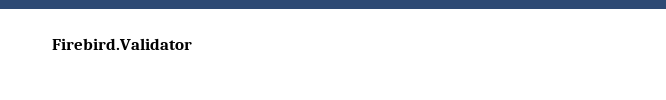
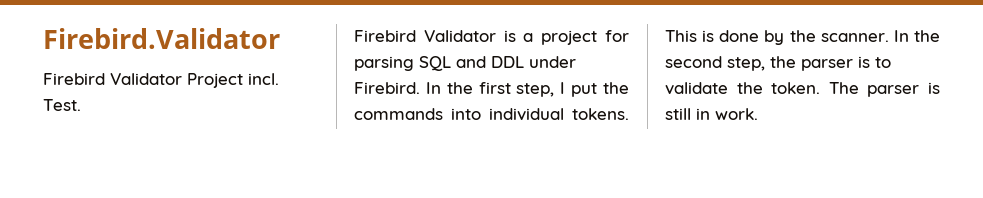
+ Firebird Validator Project incl. Test.
+ Firebird Validator is a project for parsing SQL and DDL under Firebird. In the first step, I put the commands into individual tokens. This is done by the scanner. In the second step, the parser is to validate the token. The parser is still in work.

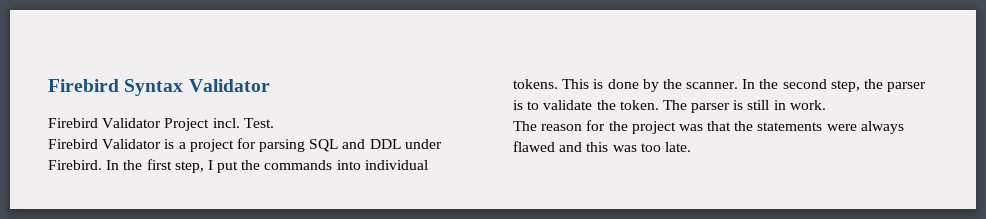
- Firebird.Validator
+ Firebird Syntax Validator
+ The reason for the project was that the statements were always flawed and this was too late.

